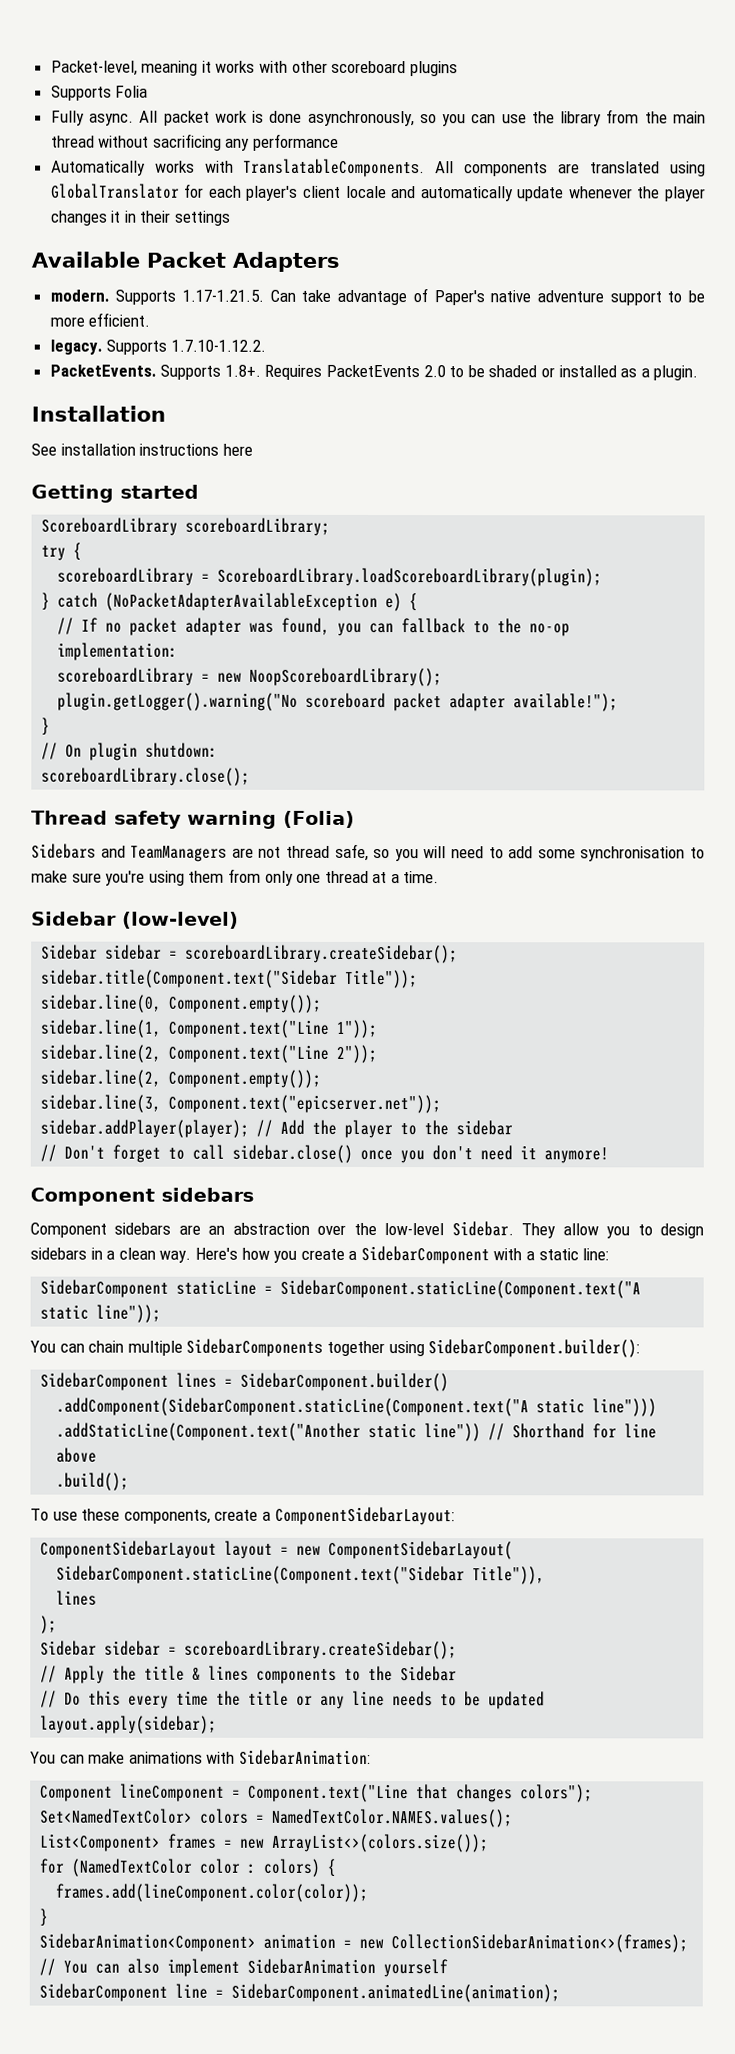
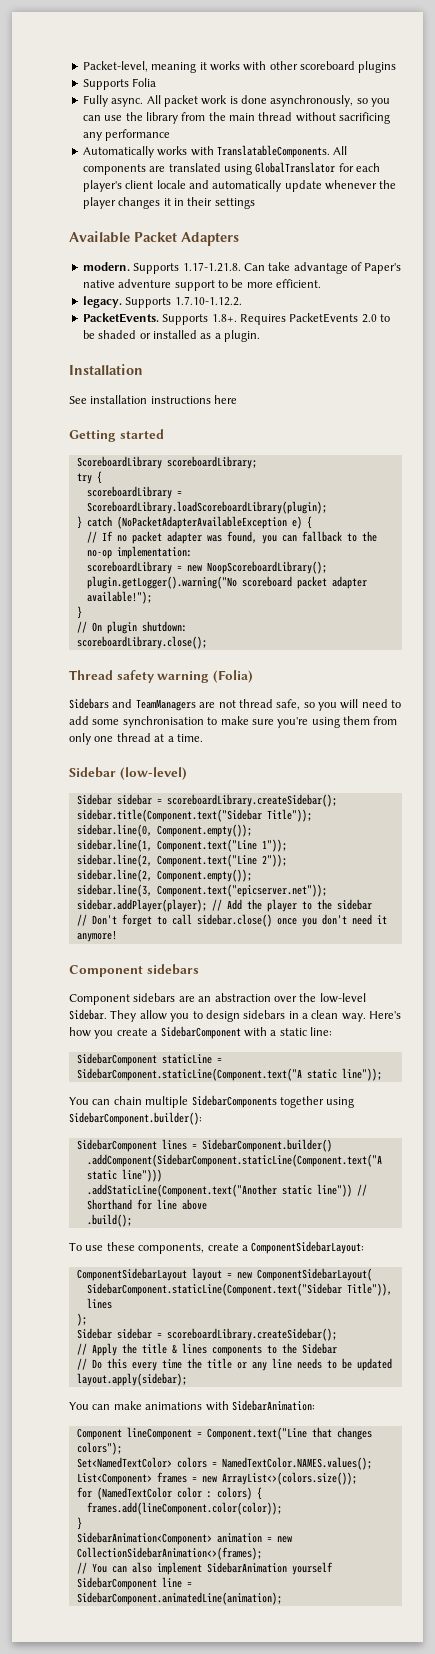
- Supports 1.17-1.21.5. Can take advantage of Paper's native adventure support to be more efficient.
+ Supports 1.17-1.21.8. Can take advantage of Paper's native adventure support to be more efficient.

